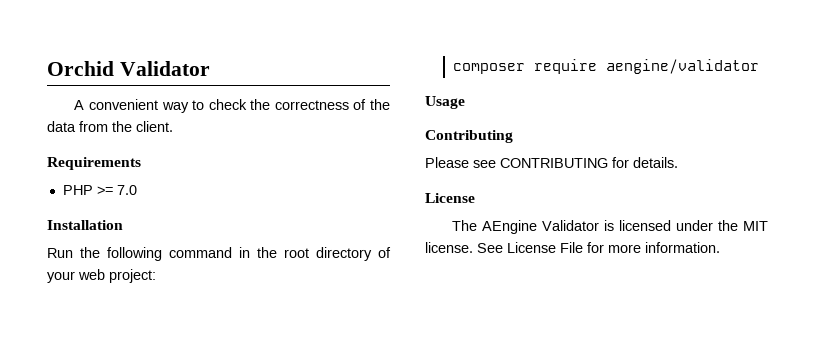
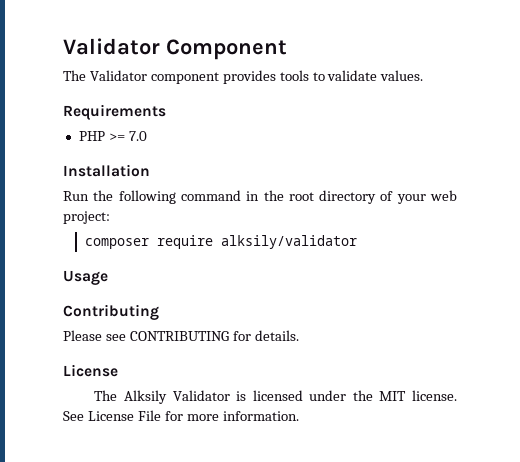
- Orchid Validator
- A convenient way to check the correctness of the data from the client.
+ Validator Component
+ The Validator component provides tools to validate values.
- composer require aengine/validator
+ composer require alksily/validator
- The AEngine Validator is licensed under the MIT license.
+ The Alksily Validator is licensed under the MIT license.

